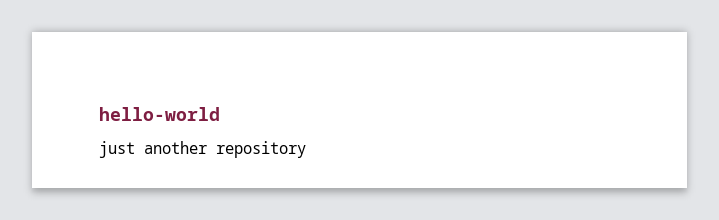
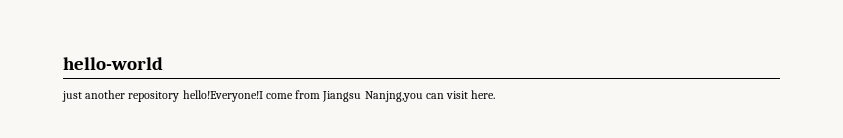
- just another repository
+ just another repository hello!Everyone!I come from Jiangsu Nanjng,you can visit here.

